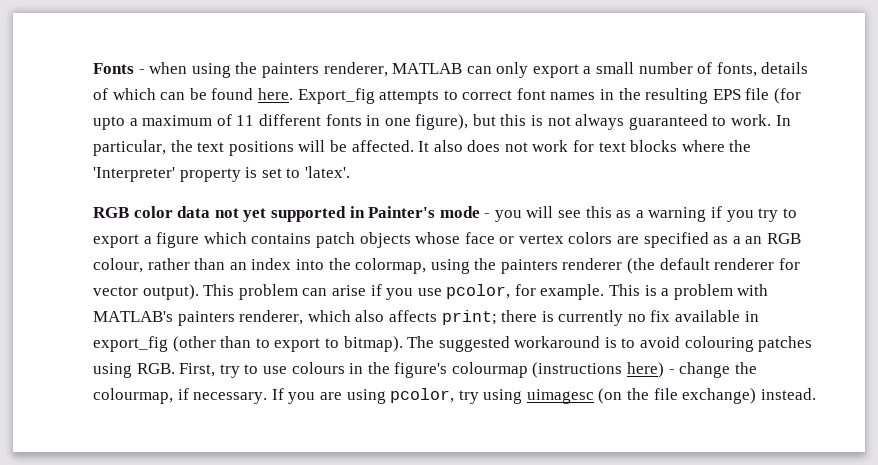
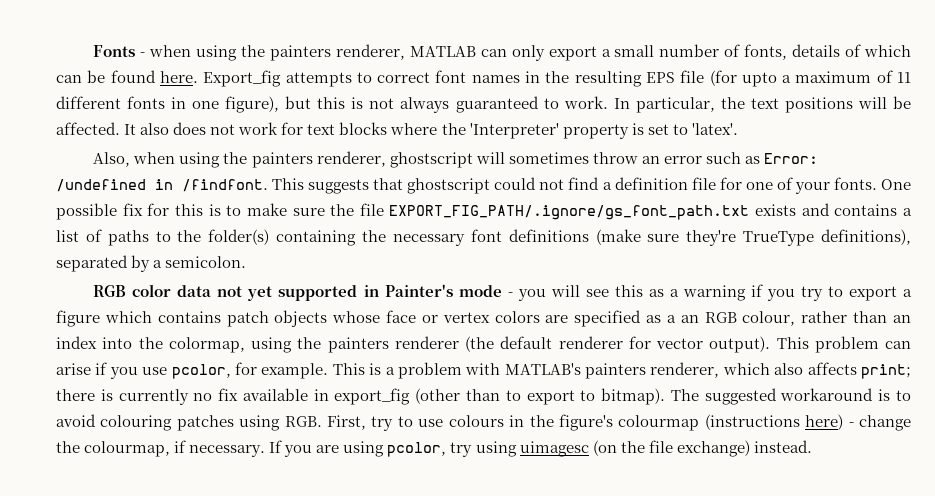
+ Also, when using the painters renderer, ghostscript will sometimes throw an error such as Error: /undefined in /findfont. This suggests that ghostscript could not find a definition file for one of your fonts. One possible fix for this is to make sure the file EXPORT_FIG_PATH/.ignore/gs_font_path.txt exists and contains a list of paths to the folder(s) containing the necessary font definitions (make sure they're TrueType definitions), separated by a semicolon.

